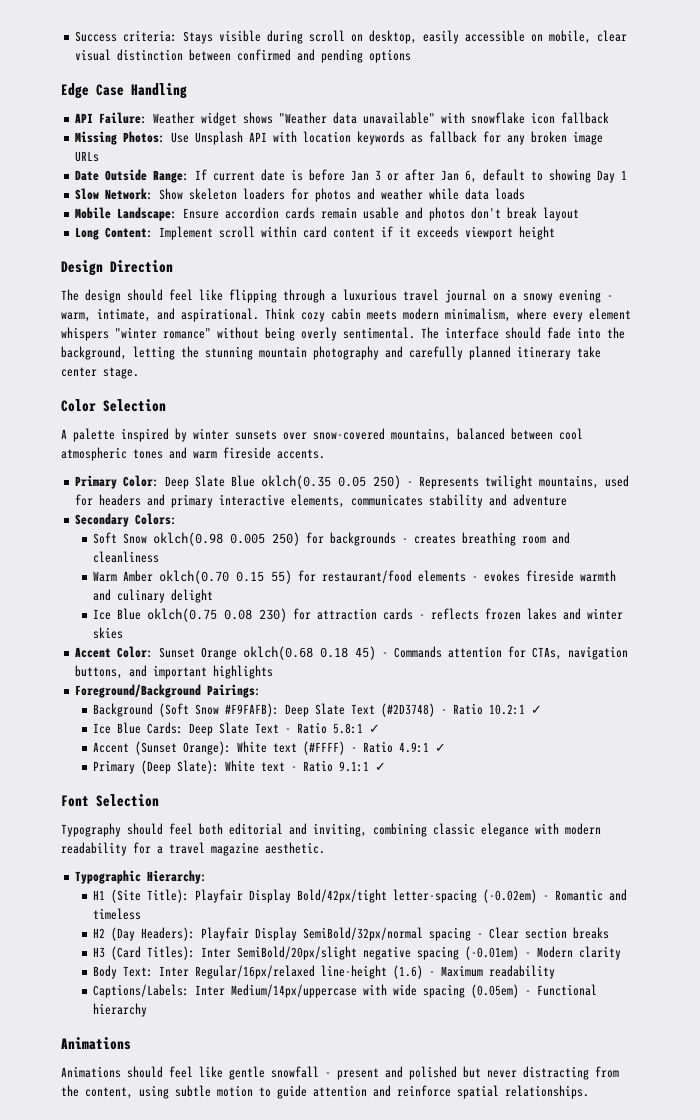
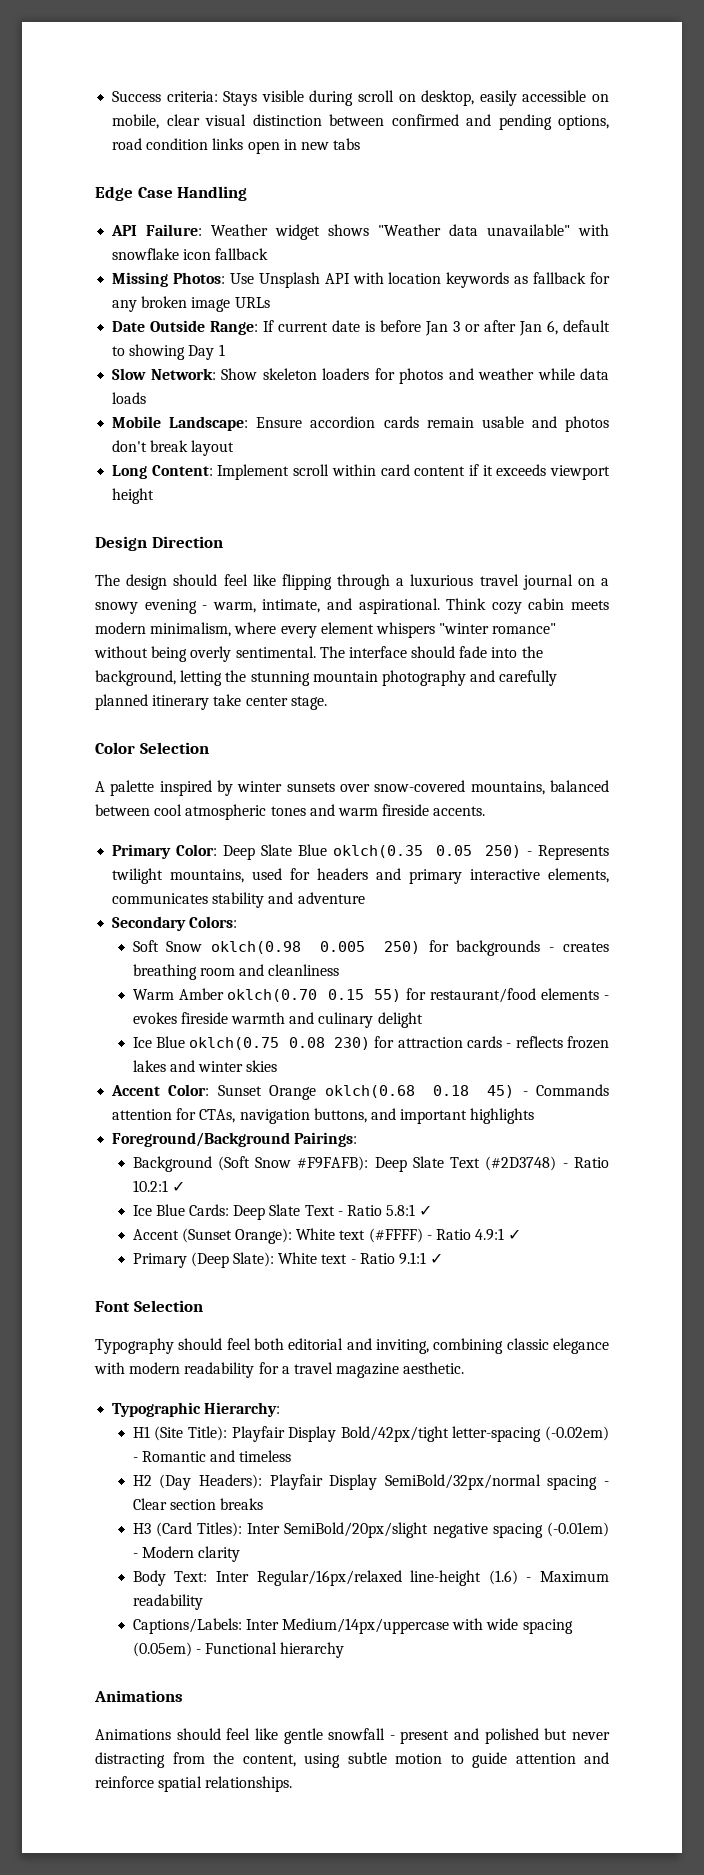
- Success criteria: Stays visible during scroll on desktop, easily accessible on mobile, clear visual distinction between confirmed and pending options
+ Success criteria: Stays visible during scroll on desktop, easily accessible on mobile, clear visual distinction between confirmed and pending options, road condition links open in new tabs

